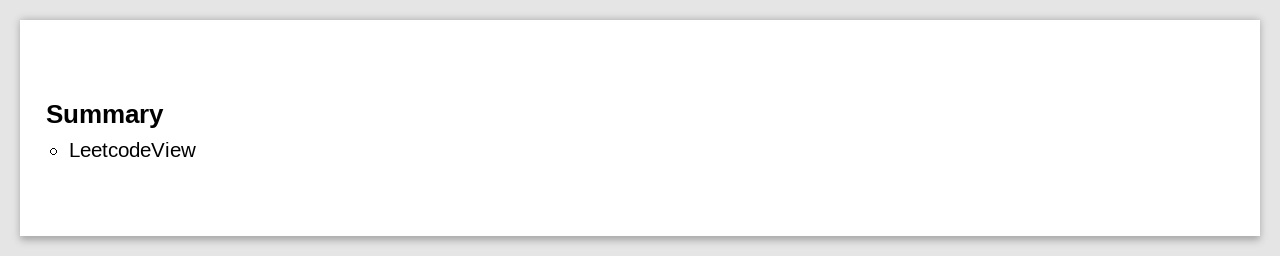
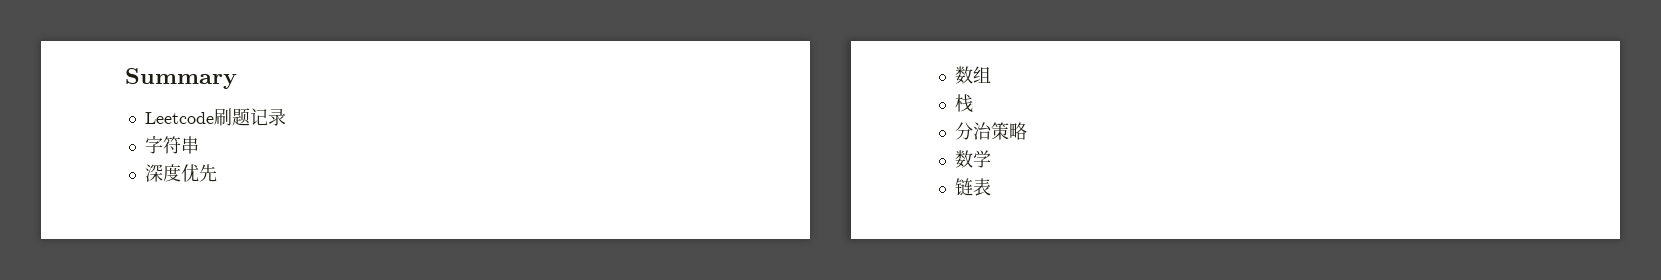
- LeetcodeView
+ Leetcode刷题记录
+ 字符串
+ 深度优先
+ 数组
+ 栈
+ 分治策略
+ 数学
+ 链表

